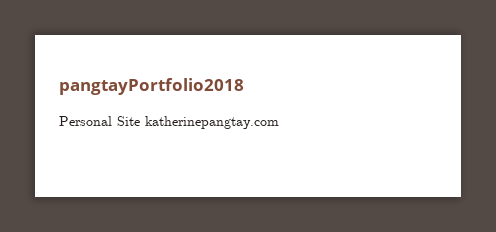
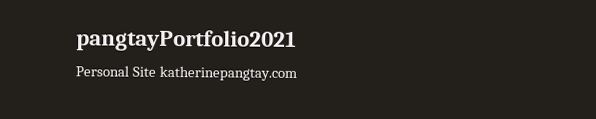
- pangtayPortfolio2018
+ pangtayPortfolio2021

